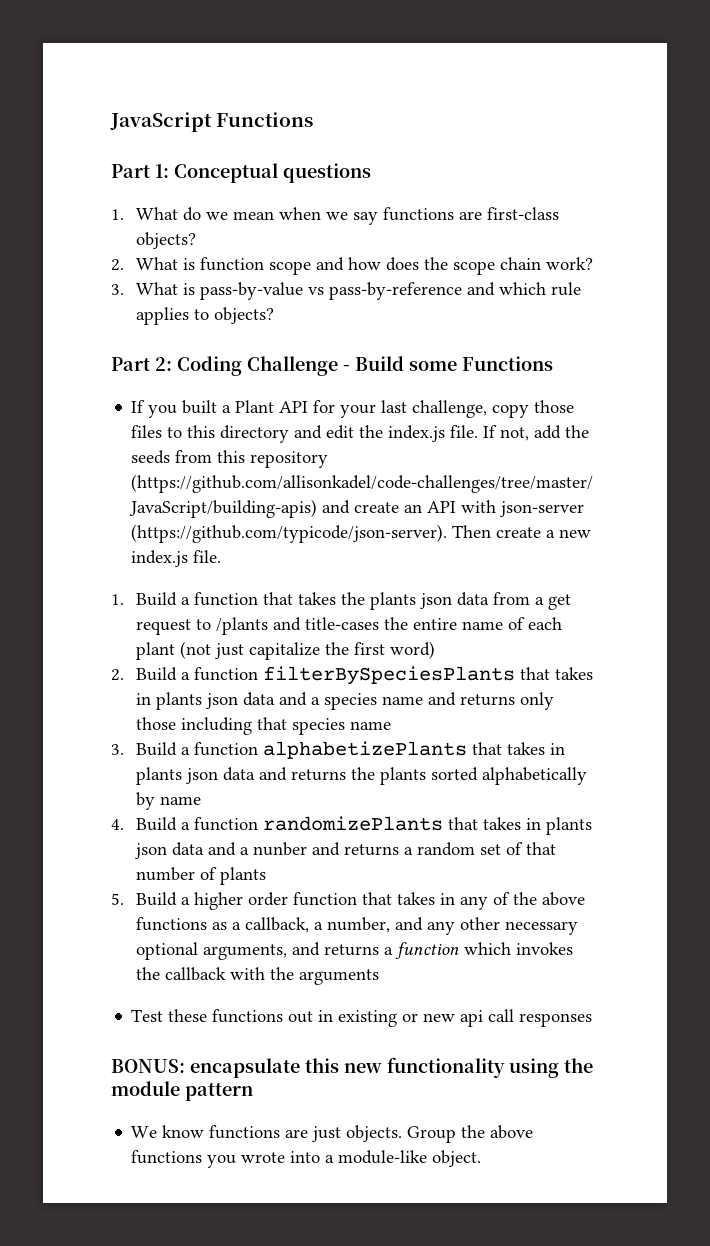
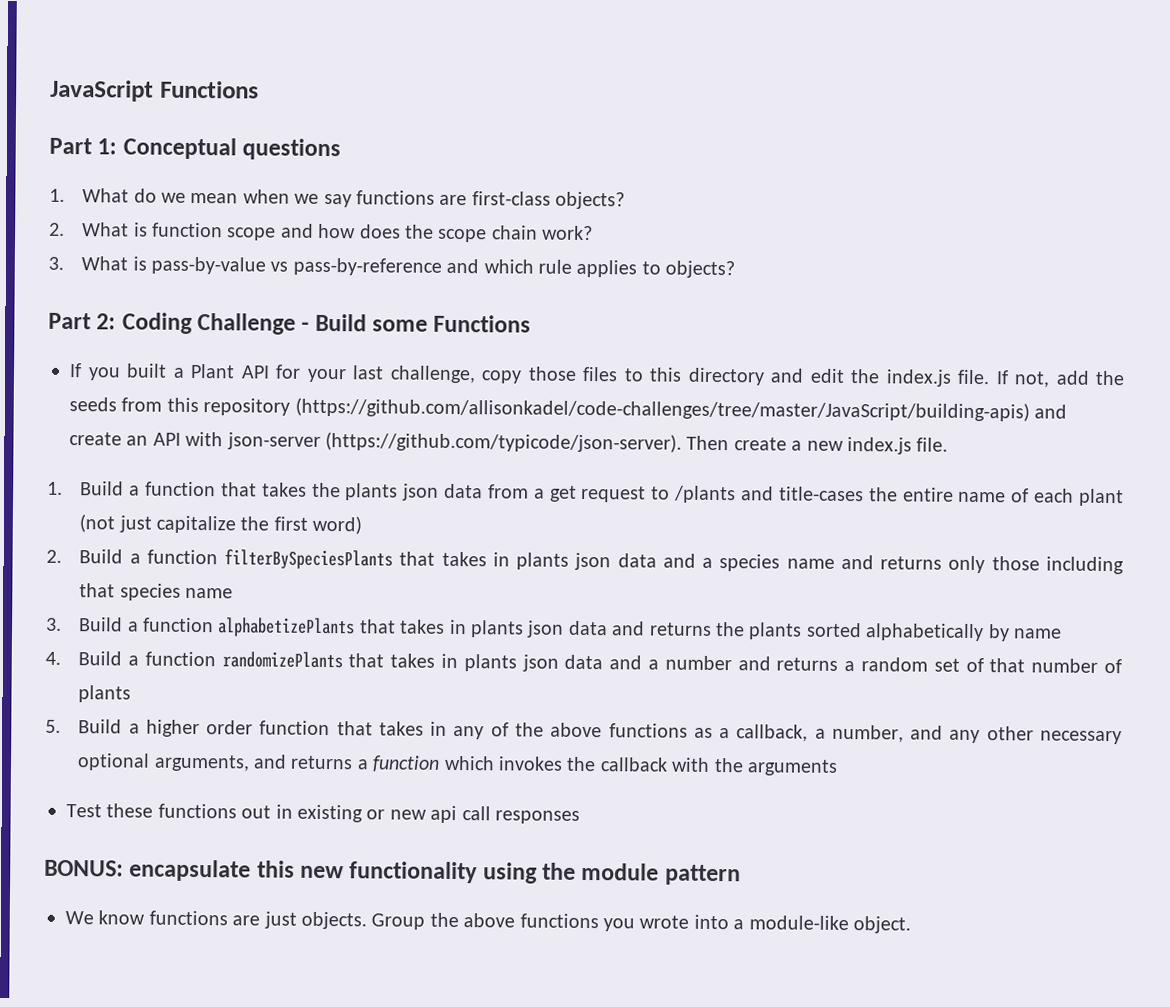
- 4. Build a function randomizePlants that takes in plants json data and a nunber and returns a random set of that number of plants
+ 4. Build a function randomizePlants that takes in plants json data and a number and returns a random set of that number of plants

